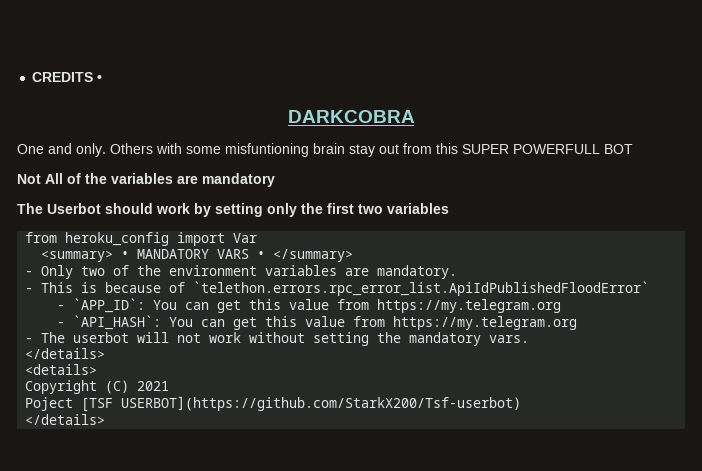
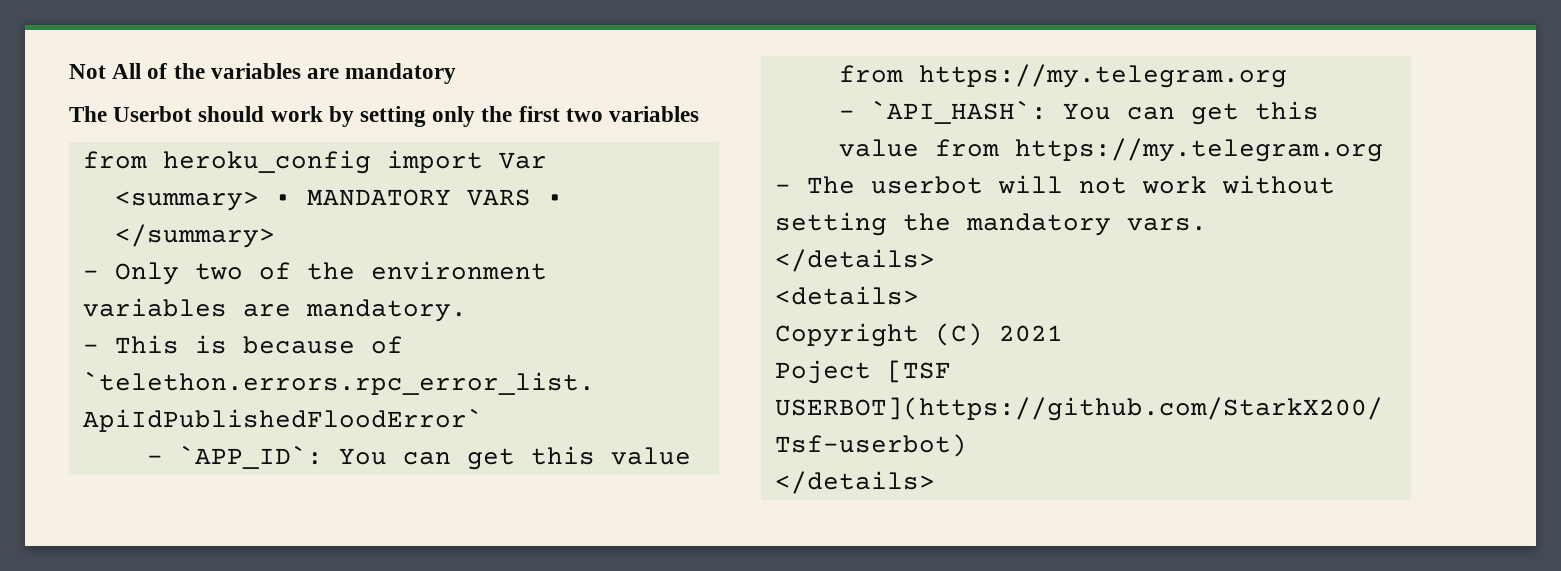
- CREDITS •
- DARKCOBRA
- One and only. Others with some misfuntioning brain stay out from this SUPER POWERFULL BOT

